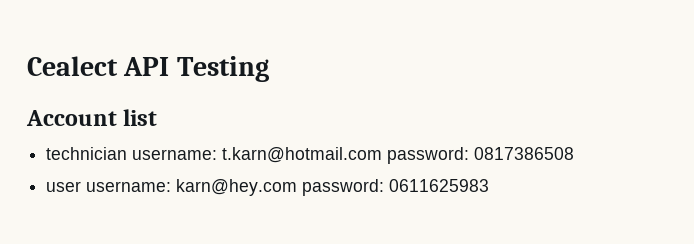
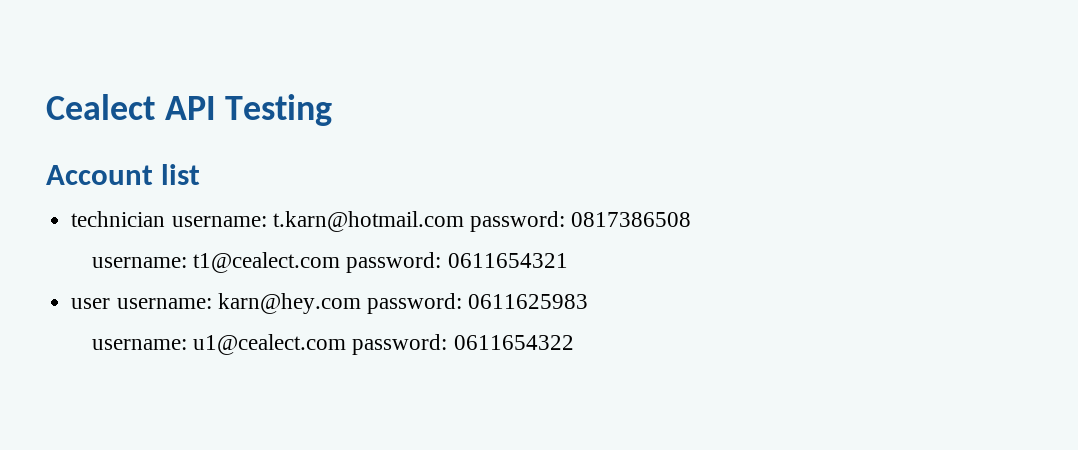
+ username: t1@cealect.com password: 0611654321
+ username: u1@cealect.com password: 0611654322

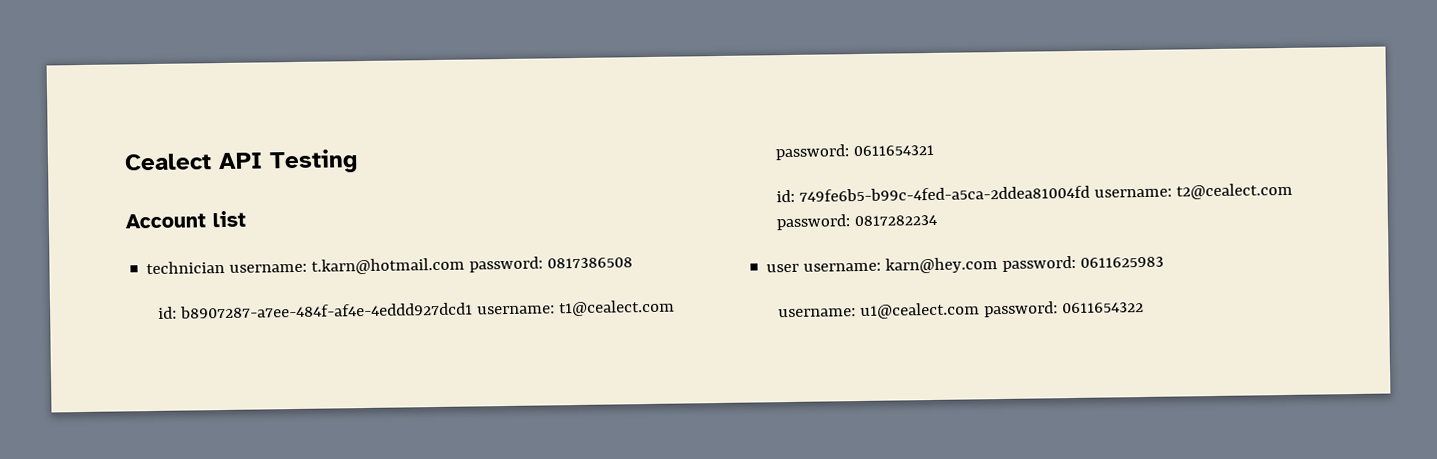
- username: t1@cealect.com password: 0611654321
+ id: b8907287-a7ee-484f-af4e-4eddd927dcd1 username: t1@cealect.com password: 0611654321
+ id: 749fe6b5-b99c-4fed-a5ca-2ddea81004fd username: t2@cealect.com password: 0817282234

